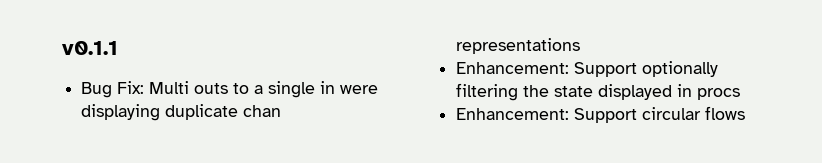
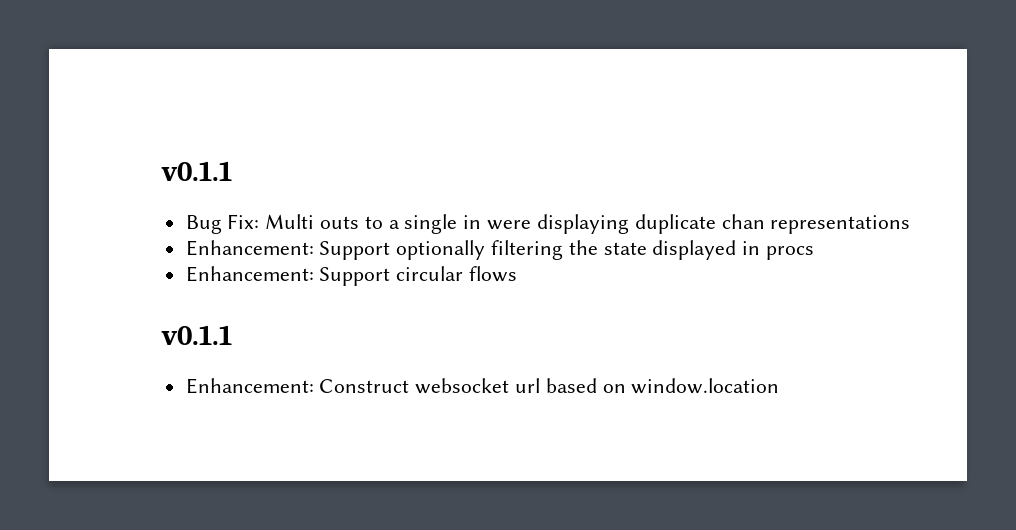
  Enhancement: Support circular flows
+ v0.1.1
+ Enhancement: Construct websocket url based on window.location

